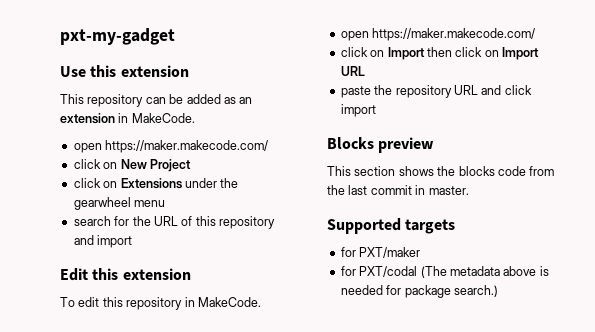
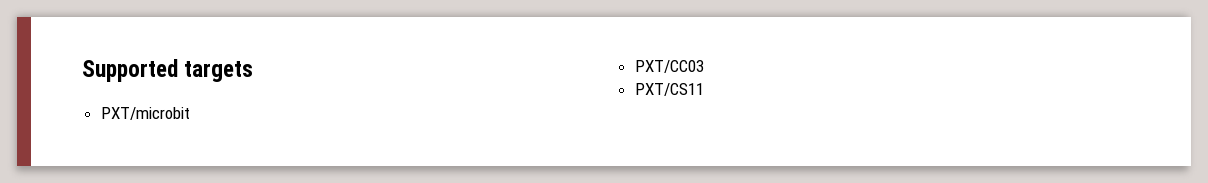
- pxt-my-gadget
- Use this extension
- This repository can be added as an extension in MakeCode.
- open https://maker.makecode.com/
- click on New Project
- click on Extensions under the gearwheel menu
- search for the URL of this repository and import
- Edit this extension
- To edit this repository in MakeCode.
- open https://maker.makecode.com/
- click on Import then click on Import URL
- paste the repository URL and click import
- Blocks preview
- This section shows the blocks code from the last commit in master.
  Supported targets
- for PXT/maker
- for PXT/codal (The metadata above is needed for package search.)
+ PXT/microbit
+ PXT/CC03
+ PXT/CS11

